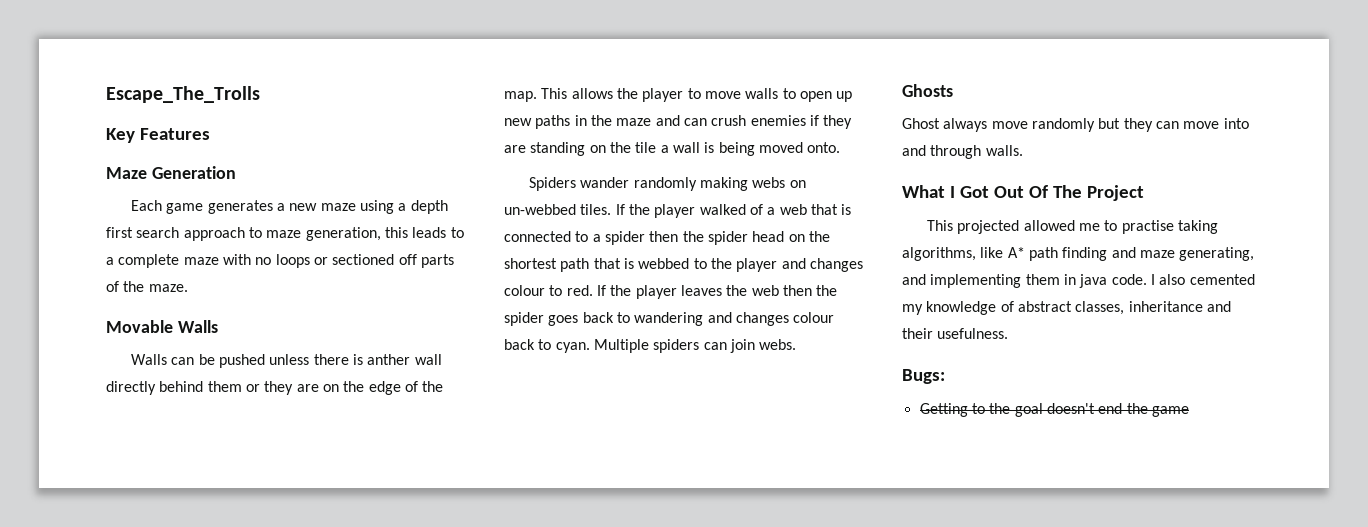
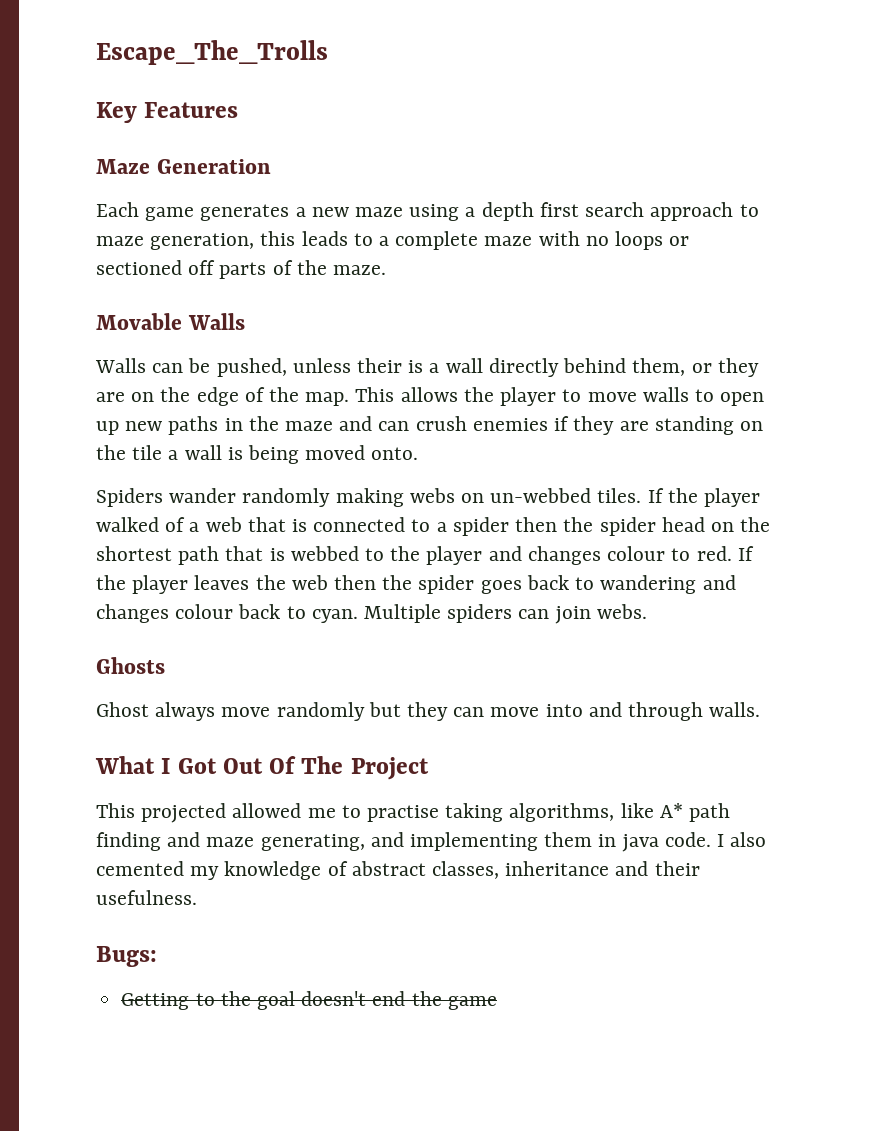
- Walls can be pushed unless there is anther wall directly behind them or they are on the edge of the map.
+ Walls can be pushed, unless their is a wall directly behind them, or they are on the edge of the map.

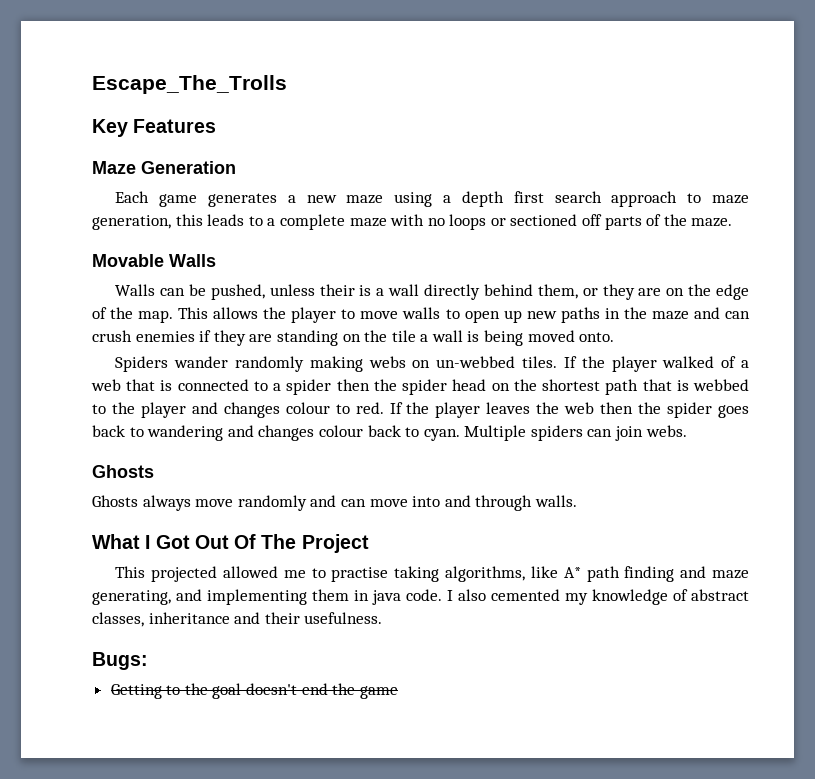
- Ghost always move randomly but they can move into and through walls.
+ Ghosts always move randomly and can move into and through walls.

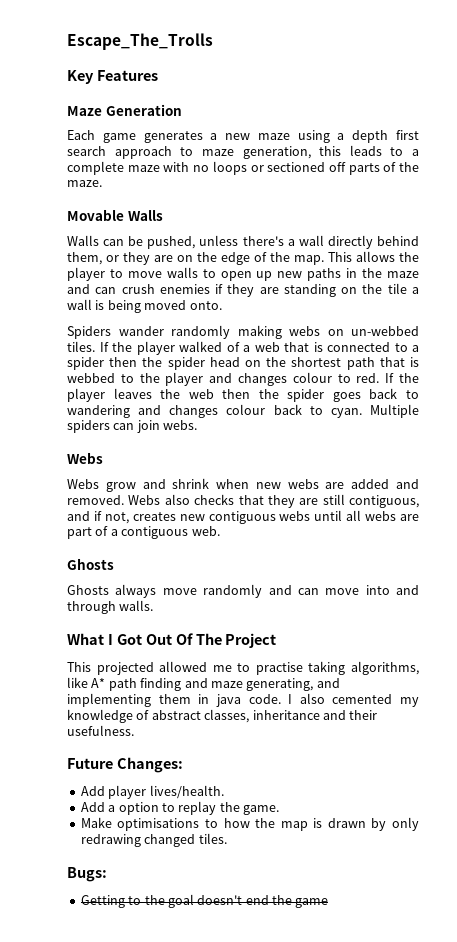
- Walls can be pushed, unless their is a wall directly behind them, or they are on the edge of the map.
+ Walls can be pushed, unless there's a wall directly behind them, or they are on the edge of the map.
  Multiple spiders can join webs.
+ Webs
+ Webs grow and shrink when new webs are added and removed. Webs also checks that they are still contiguous, and if not, creates new contiguous webs until all webs are part of a contiguous web.
+ Future Changes:
+ Add player lives/health.
+ Add a option to replay the game.
+ Make optimisations to how the map is drawn by only redrawing changed tiles.

